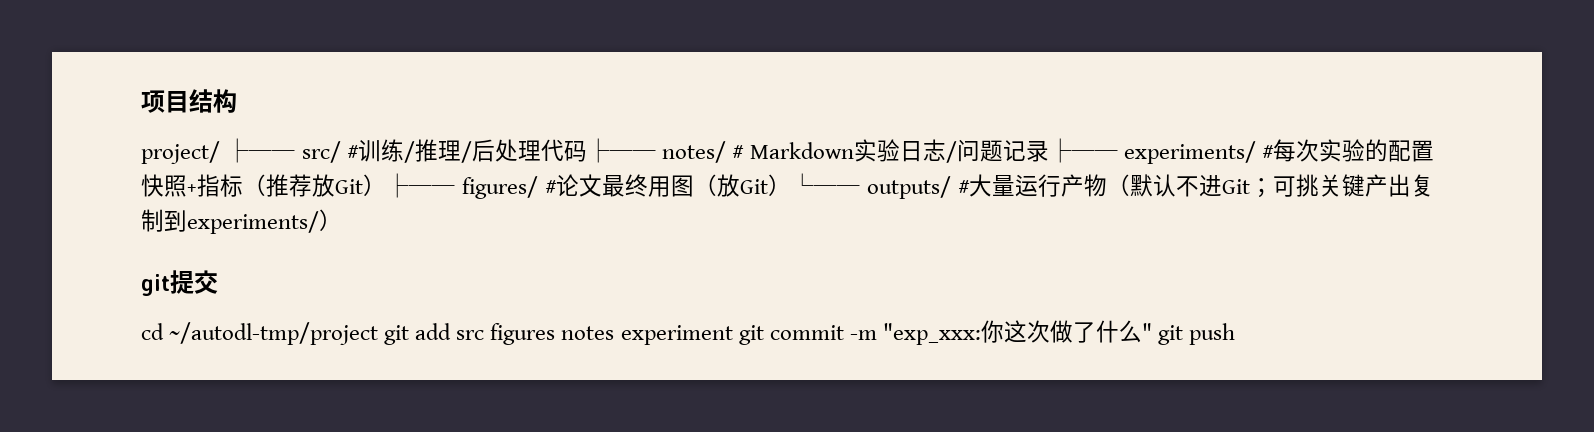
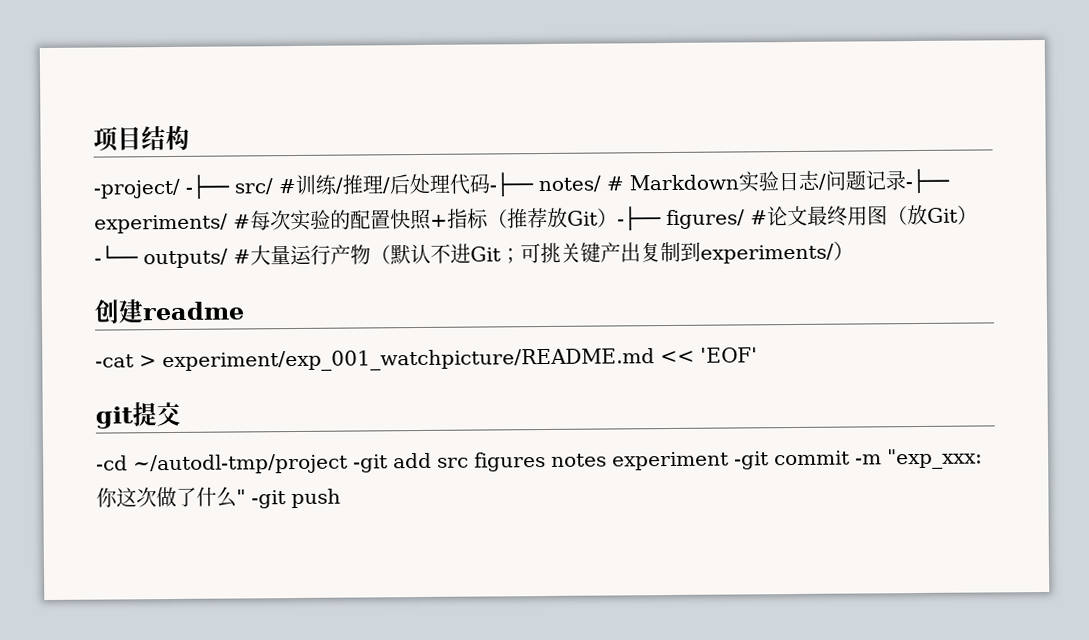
- project/ ├── src/ #训练/推理/后处理代码├── notes/ # Markdown实验日志/问题记录├── experiments/ #每次实验的配置快照+指标（推荐放Git）├── figures/ #论文最终用图（放Git）└── outputs/ #大量运行产物（默认不进Git；可挑关键产出复制到experiments/）
+ -project/ -├── src/ #训练/推理/后处理代码-├── notes/ # Markdown实验日志/问题记录-├── experiments/ #每次实验的配置快照+指标（推荐放Git）-├── figures/ #论文最终用图（放Git）-└── outputs/ #大量运行产物（默认不进Git；可挑关键产出复制到experiments/）
+ 创建readme
+ -cat > experiment/exp_001_watchpicture/README.md << 'EOF'
- cd ~/autodl-tmp/project git add src figures notes experiment git commit -m "exp_xxx:你这次做了什么" git push
+ -cd ~/autodl-tmp/project -git add src figures notes experiment -git commit -m "exp_xxx:你这次做了什么" -git push

